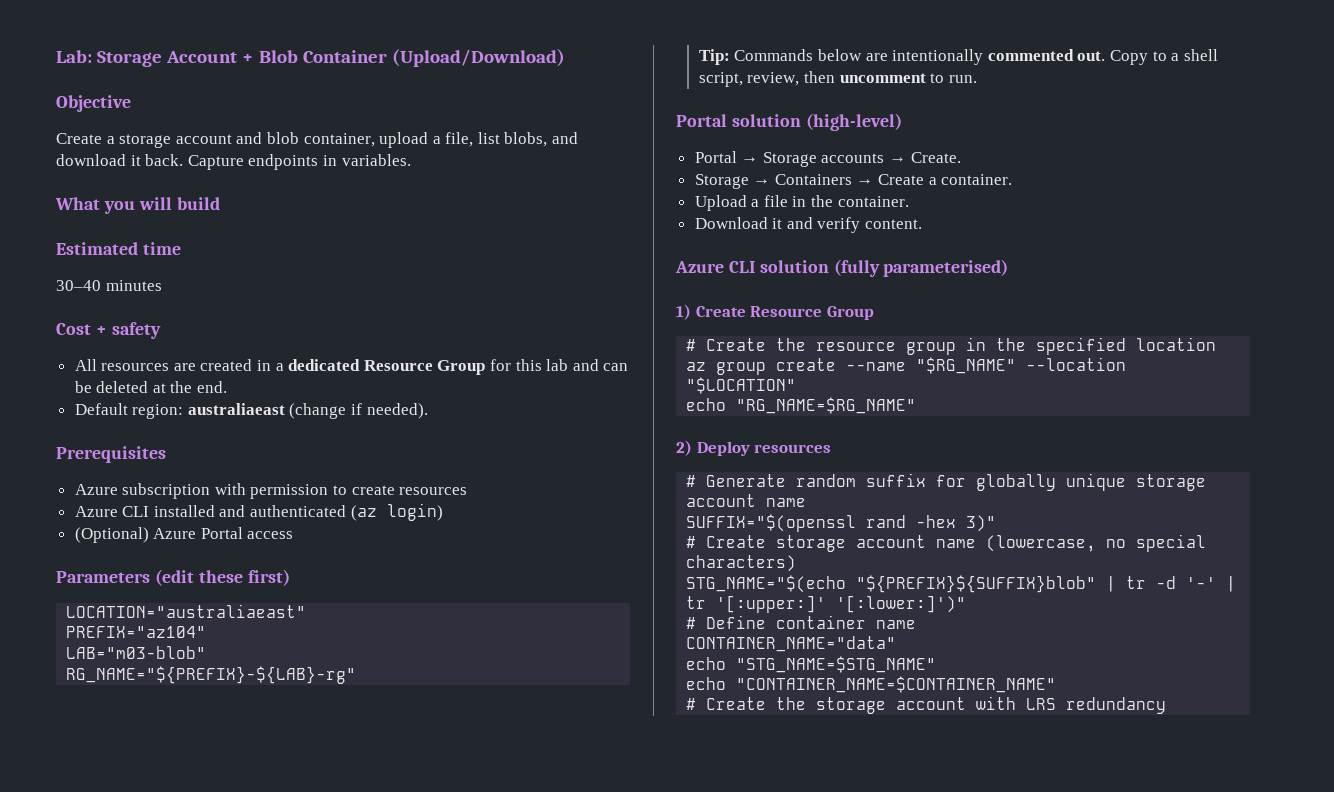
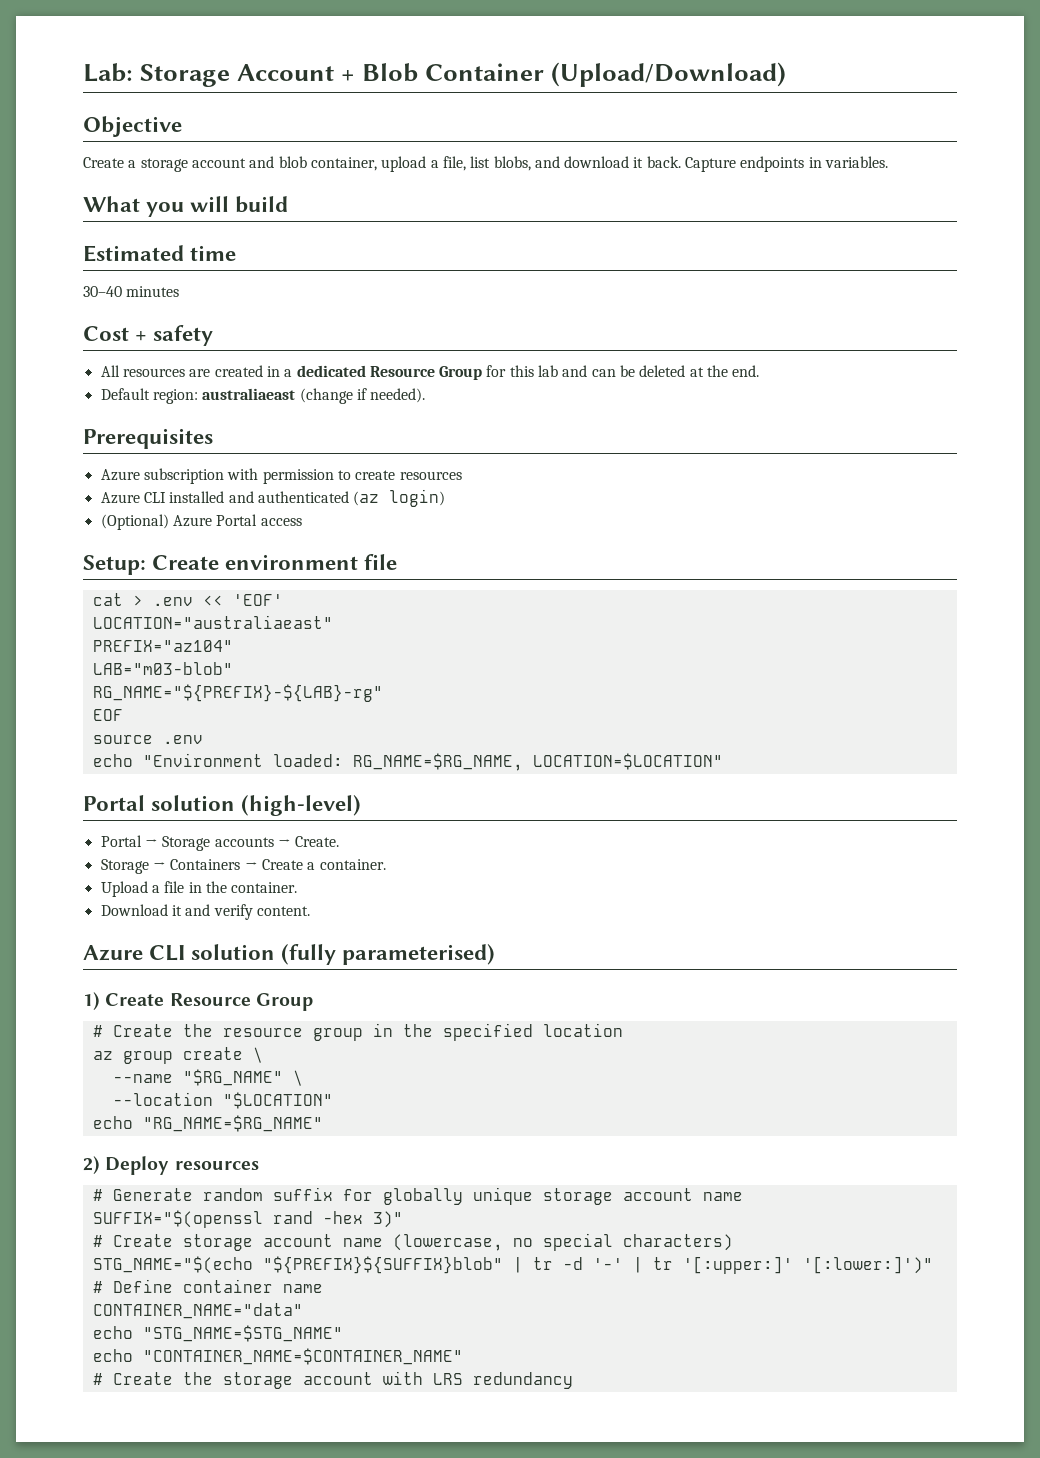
- Parameters (edit these first)
+ Setup: Create environment file
+ cat > .env << 'EOF'
  LOCATION="australiaeast"
  PREFIX="az104"
  LAB="m03-blob"
  RG_NAME="${PREFIX}-${LAB}-rg"
- Tip: Commands below are intentionally commented out. Copy to a shell script, review, then uncomment to run.
+ EOF
+ source .env
+ echo "Environment loaded: RG_NAME=$RG_NAME, LOCATION=$LOCATION"
- az group create --name "$RG_NAME" --location "$LOCATION"
+ az group create \
+ --name "$RG_NAME" \
+ --location "$LOCATION"

